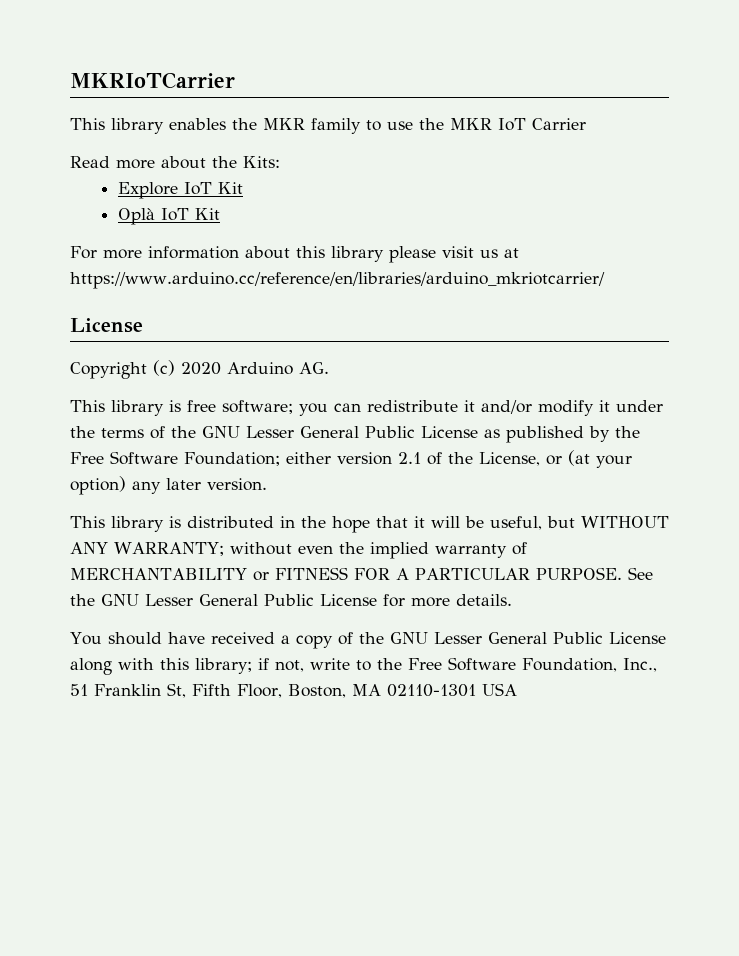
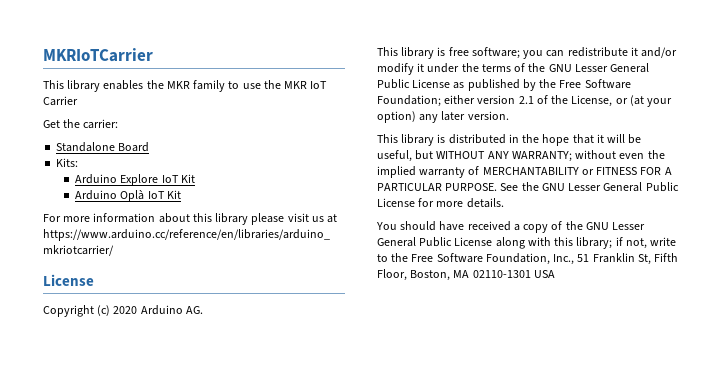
- Read more about the Kits:
+ Get the carrier:
+ Standalone Board
+ Kits:
- Explore IoT Kit
+ Arduino Explore IoT Kit
- Oplà IoT Kit
+ Arduino Oplà IoT Kit

